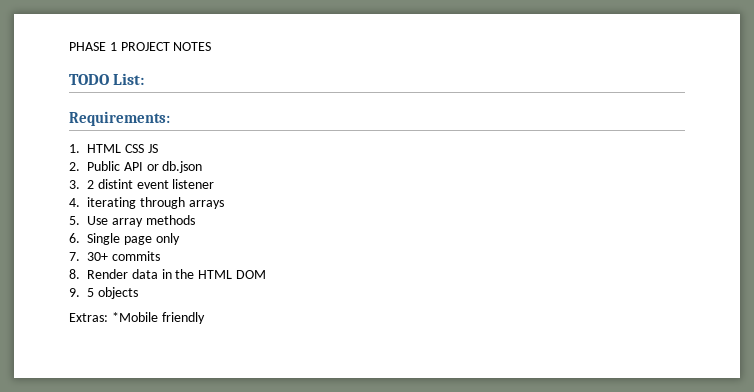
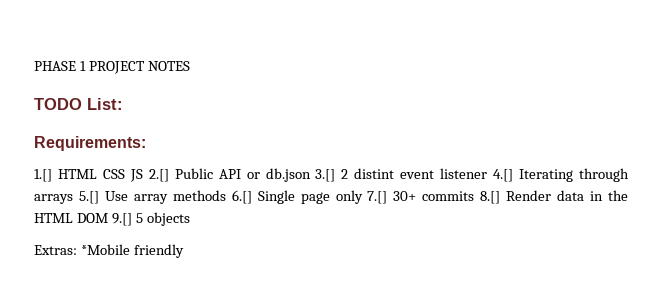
- 1. HTML CSS JS
- 2. Public API or db.json
- 3. 2 distint event listener
- 4. iterating through arrays
- 5. Use array methods
- 6. Single page only
- 7. 30+ commits
- 8. Render data in the HTML DOM
- 9. 5 objects
+ 1.[] HTML CSS JS 2.[] Public API or db.json 3.[] 2 distint event listener 4.[] Iterating through arrays 5.[] Use array methods 6.[] Single page only 7.[] 30+ commits 8.[] Render data in the HTML DOM 9.[] 5 objects

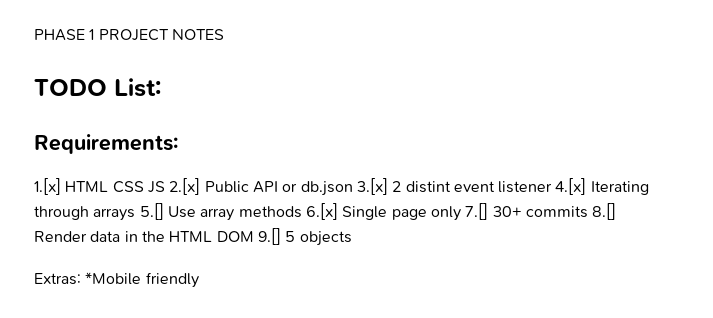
- 1.[] HTML CSS JS 2.[] Public API or db.json 3.[] 2 distint event listener 4.[] Iterating through arrays 5.[] Use array methods 6.[] Single page only 7.[] 30+ commits 8.[] Render data in the HTML DOM 9.[] 5 objects
+ 1.[x] HTML CSS JS 2.[x] Public API or db.json 3.[x] 2 distint event listener 4.[x] Iterating through arrays 5.[] Use array methods 6.[x] Single page only 7.[] 30+ commits 8.[] Render data in the HTML DOM 9.[] 5 objects

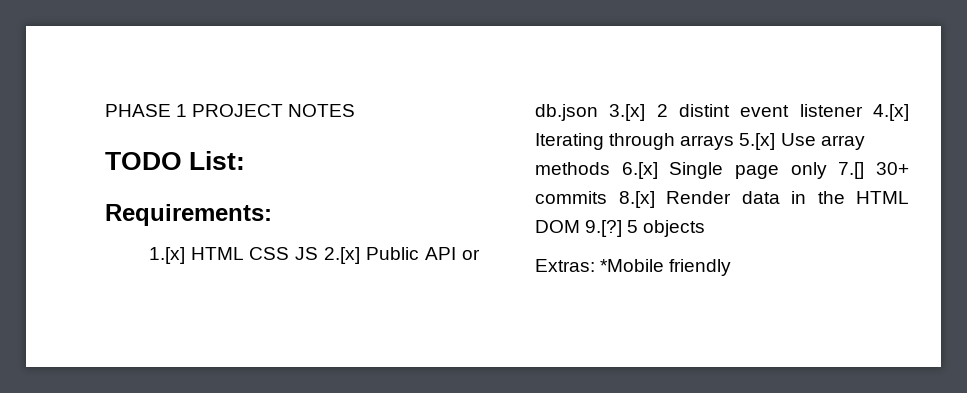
- 1.[x] HTML CSS JS 2.[x] Public API or db.json 3.[x] 2 distint event listener 4.[x] Iterating through arrays 5.[] Use array methods 6.[x] Single page only 7.[] 30+ commits 8.[] Render data in the HTML DOM 9.[] 5 objects
+ 1.[x] HTML CSS JS 2.[x] Public API or db.json 3.[x] 2 distint event listener 4.[x] Iterating through arrays 5.[x] Use array methods 6.[x] Single page only 7.[] 30+ commits 8.[x] Render data in the HTML DOM 9.[?] 5 objects

